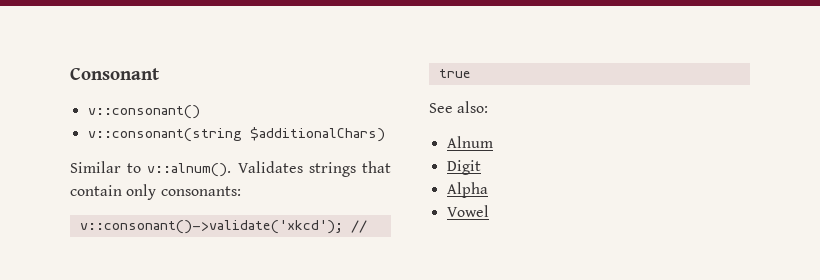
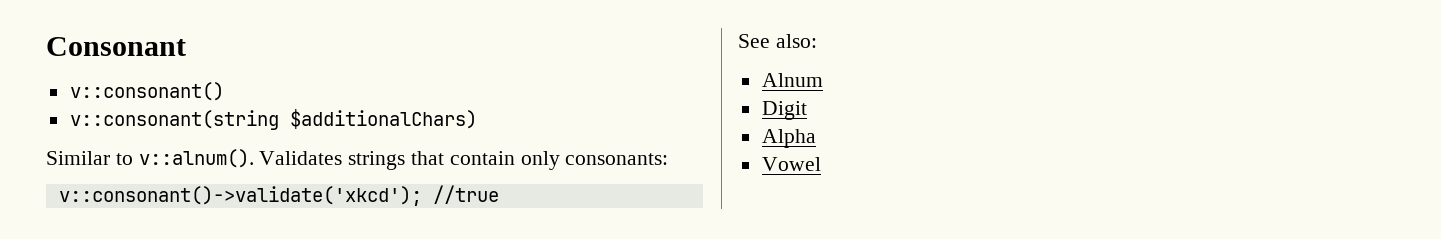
- v::consonant()->validate('xkcd'); // true
+ v::consonant()->validate('xkcd'); //true

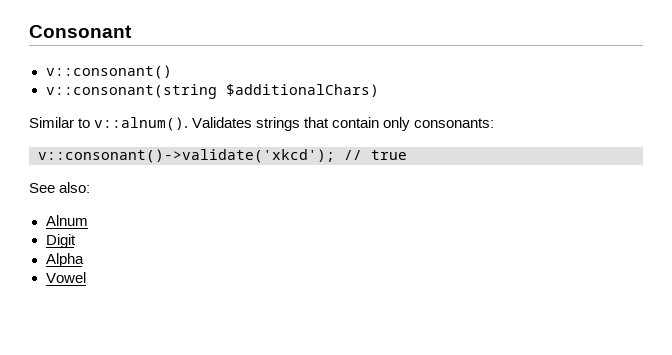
- v::consonant()->validate('xkcd'); //true
+ v::consonant()->validate('xkcd'); // true

